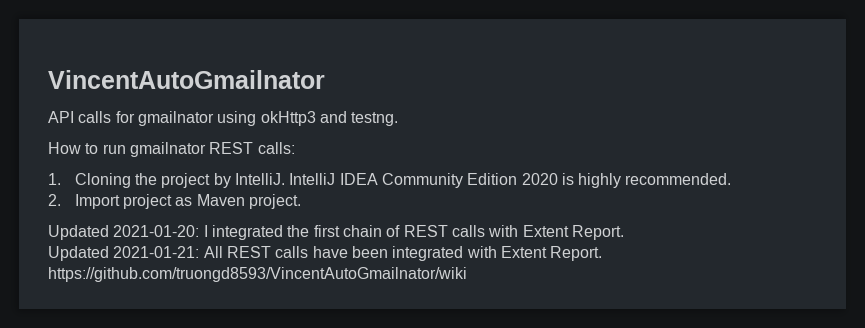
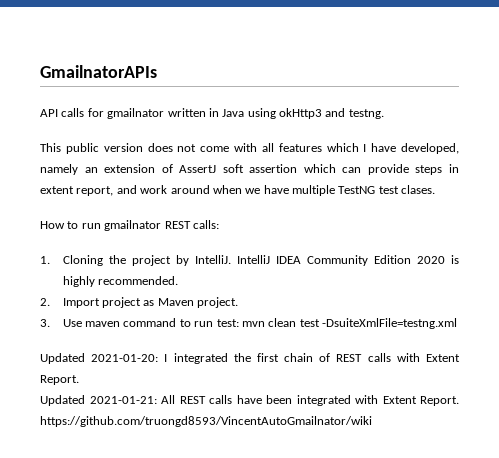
- VincentAutoGmailnator
+ GmailnatorAPIs
- API calls for gmailnator using okHttp3 and testng.
+ API calls for gmailnator written in Java using okHttp3 and testng.
+ This public version does not come with all features which I have developed, namely an extension of AssertJ soft assertion which can provide steps in extent report, and work around when we have multiple TestNG test clases.
+ 3. Use maven command to run test: mvn clean test -DsuiteXmlFile=testng.xml

